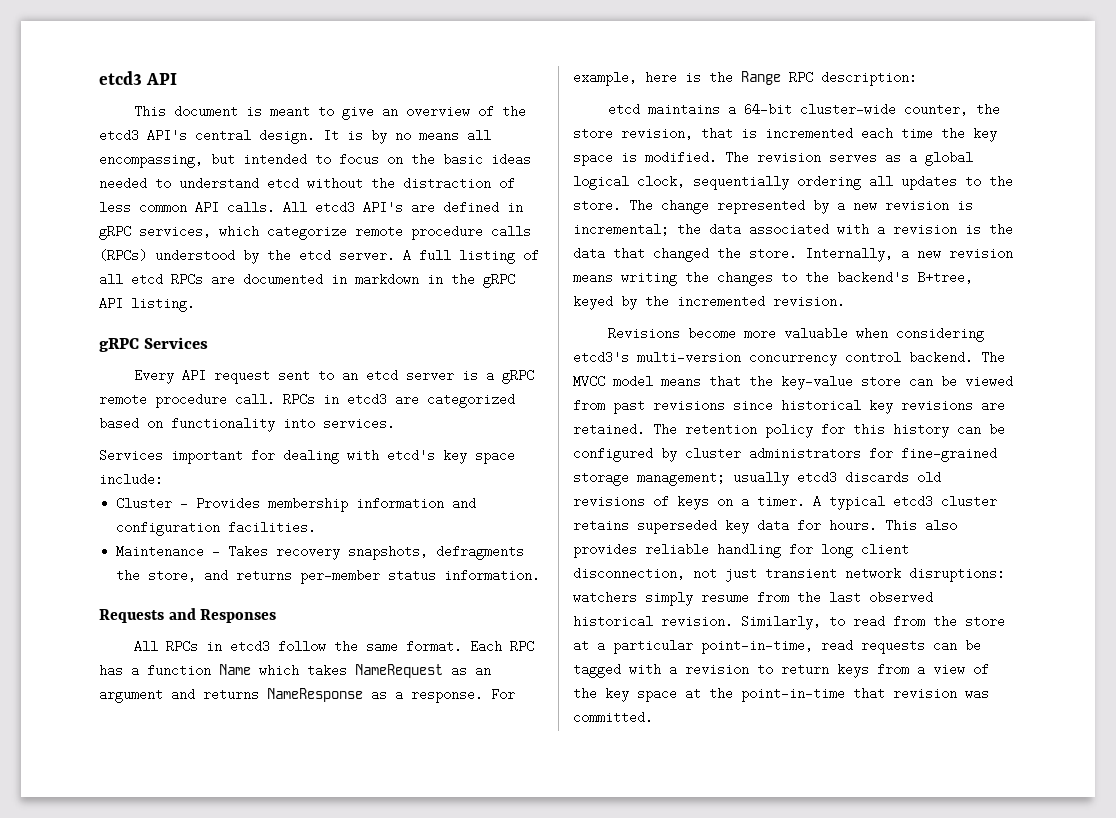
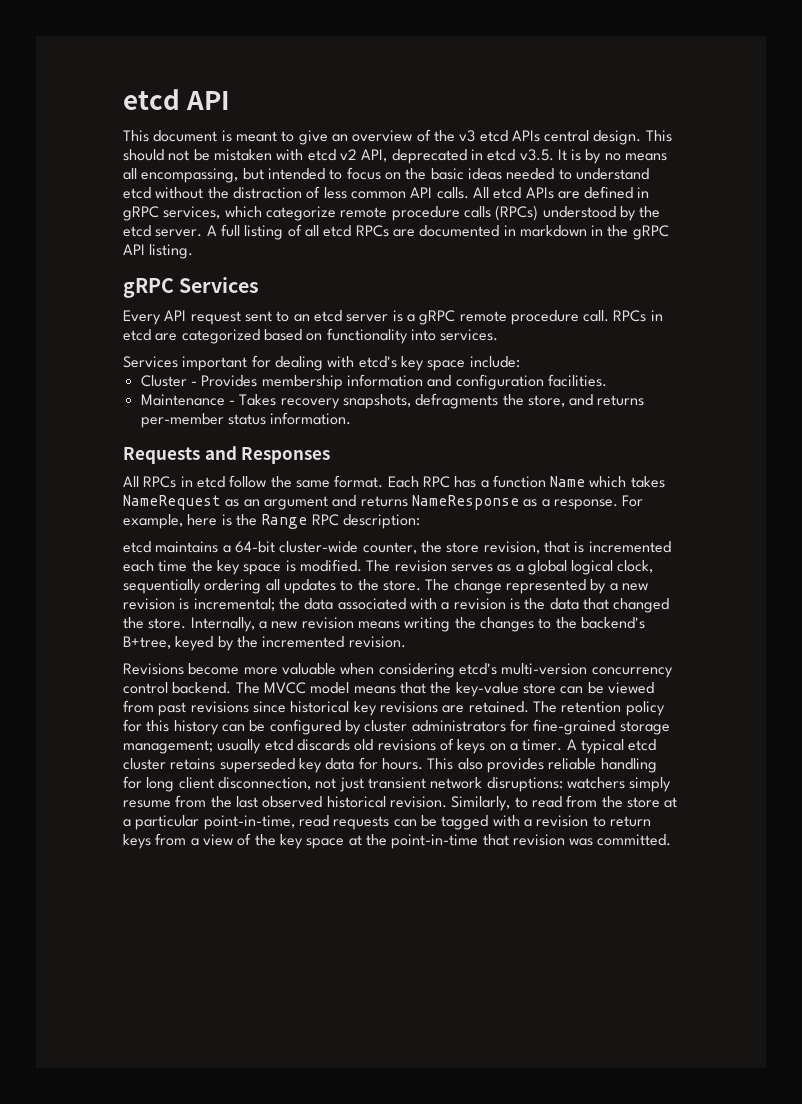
- etcd3 API
+ etcd API
- This document is meant to give an overview of the etcd3 API's central design. It is by no means all encompassing, but intended to focus on the basic ideas needed to understand etcd without the distraction of less common API calls.
+ This document is meant to give an overview of the v3 etcd APIs central design. This should not be mistaken with etcd v2 API, deprecated in etcd v3.5. It is by no means all encompassing, but intended to focus on the basic ideas needed to understand etcd without the distraction of less common API calls.
- All etcd3 API's are defined in gRPC services, which categorize remote procedure calls (RPCs) understood by the etcd server.
+ All etcd APIs are defined in gRPC services, which categorize remote procedure calls (RPCs) understood by the etcd server.
- RPCs in etcd3 are categorized based on functionality into services.
+ RPCs in etcd are categorized based on functionality into services.
- All RPCs in etcd3 follow the same format.
+ All RPCs in etcd follow the same format.
- Revisions become more valuable when considering etcd3's multi-version concurrency control backend.
+ Revisions become more valuable when considering etcd's multi-version concurrency control backend.
- The retention policy for this history can be configured by cluster administrators for fine-grained storage management; usually etcd3 discards old revisions of keys on a timer.
+ The retention policy for this history can be configured by cluster administrators for fine-grained storage management; usually etcd discards old revisions of keys on a timer.
- A typical etcd3 cluster retains superseded key data for hours.
+ A typical etcd cluster retains superseded key data for hours.

